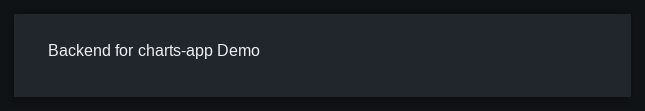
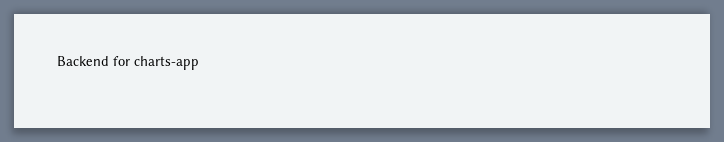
- Backend for charts-app Demo
+ Backend for charts-app

